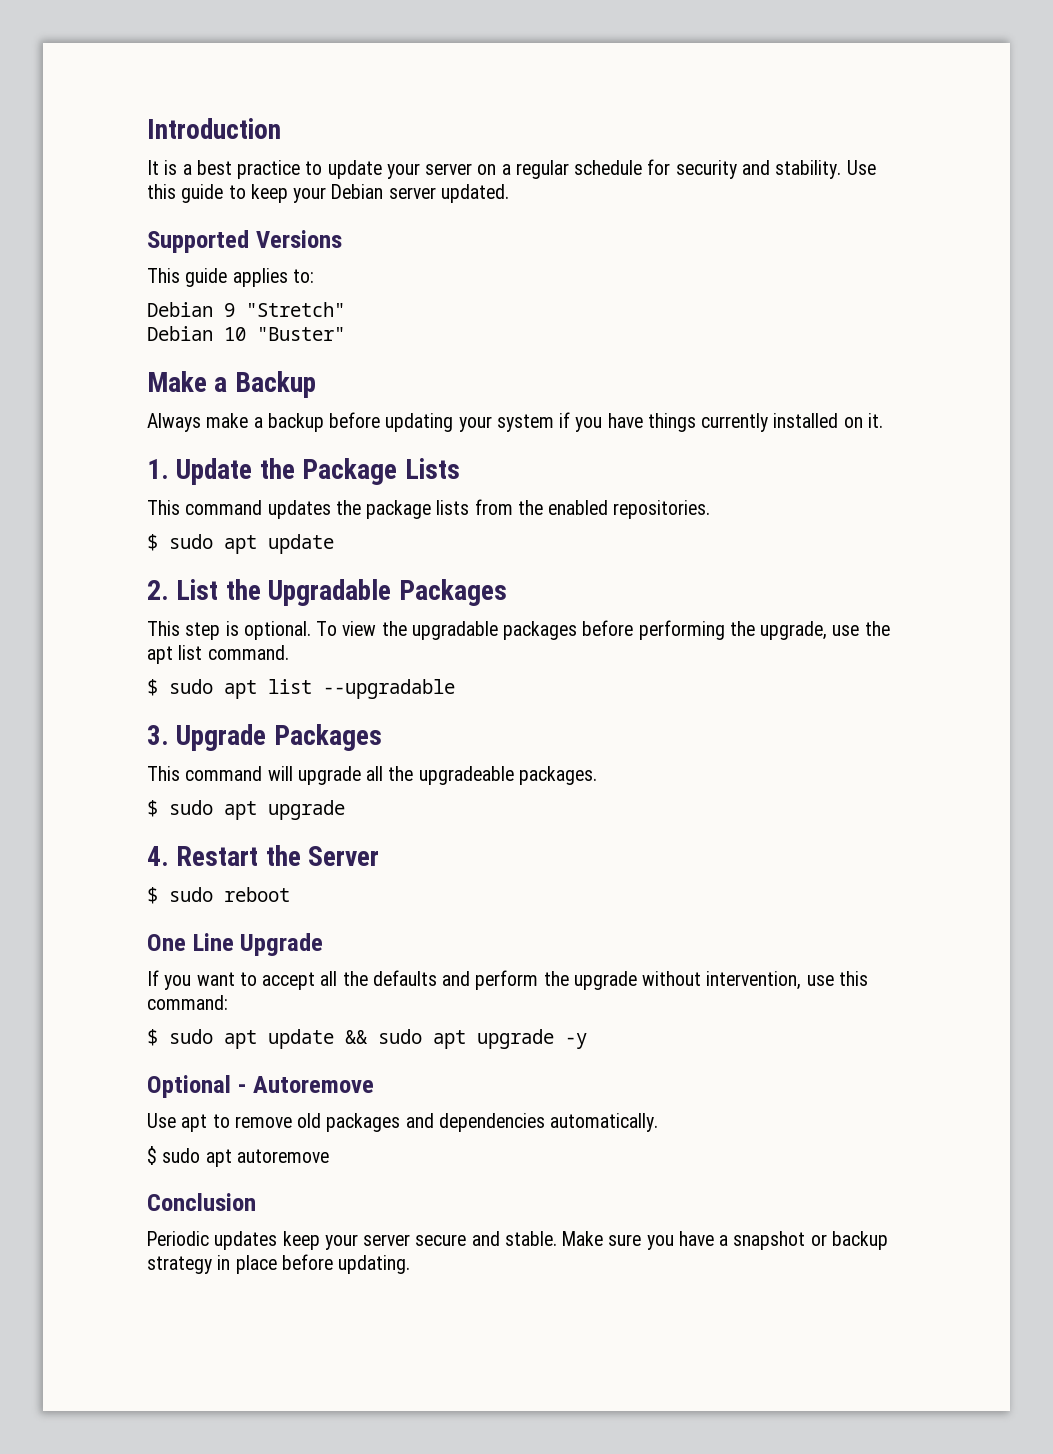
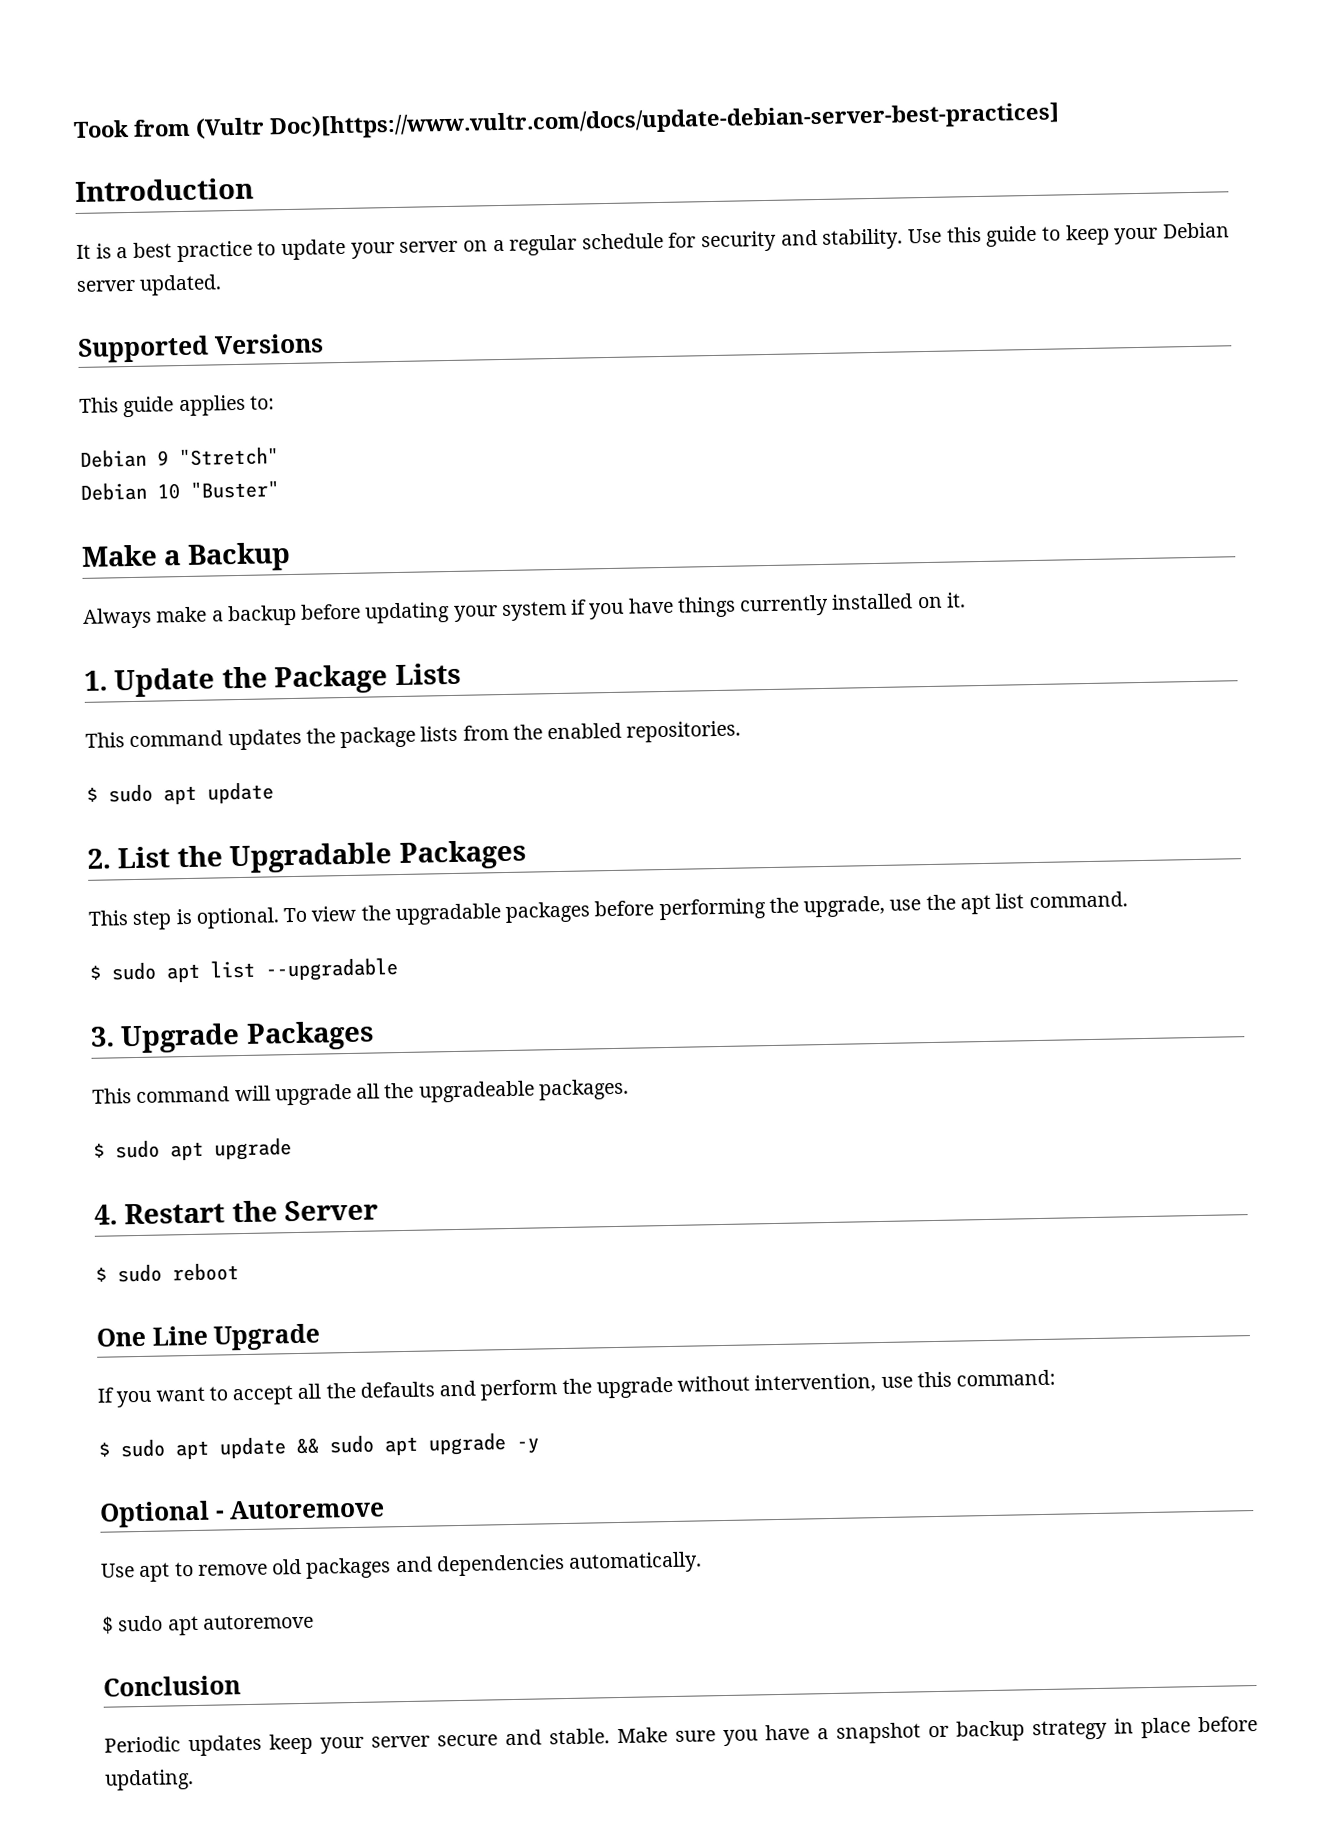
+ Took from (Vultr Doc)[https://www.vultr.com/docs/update-debian-server-best-practices]

